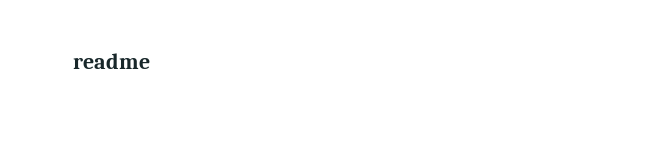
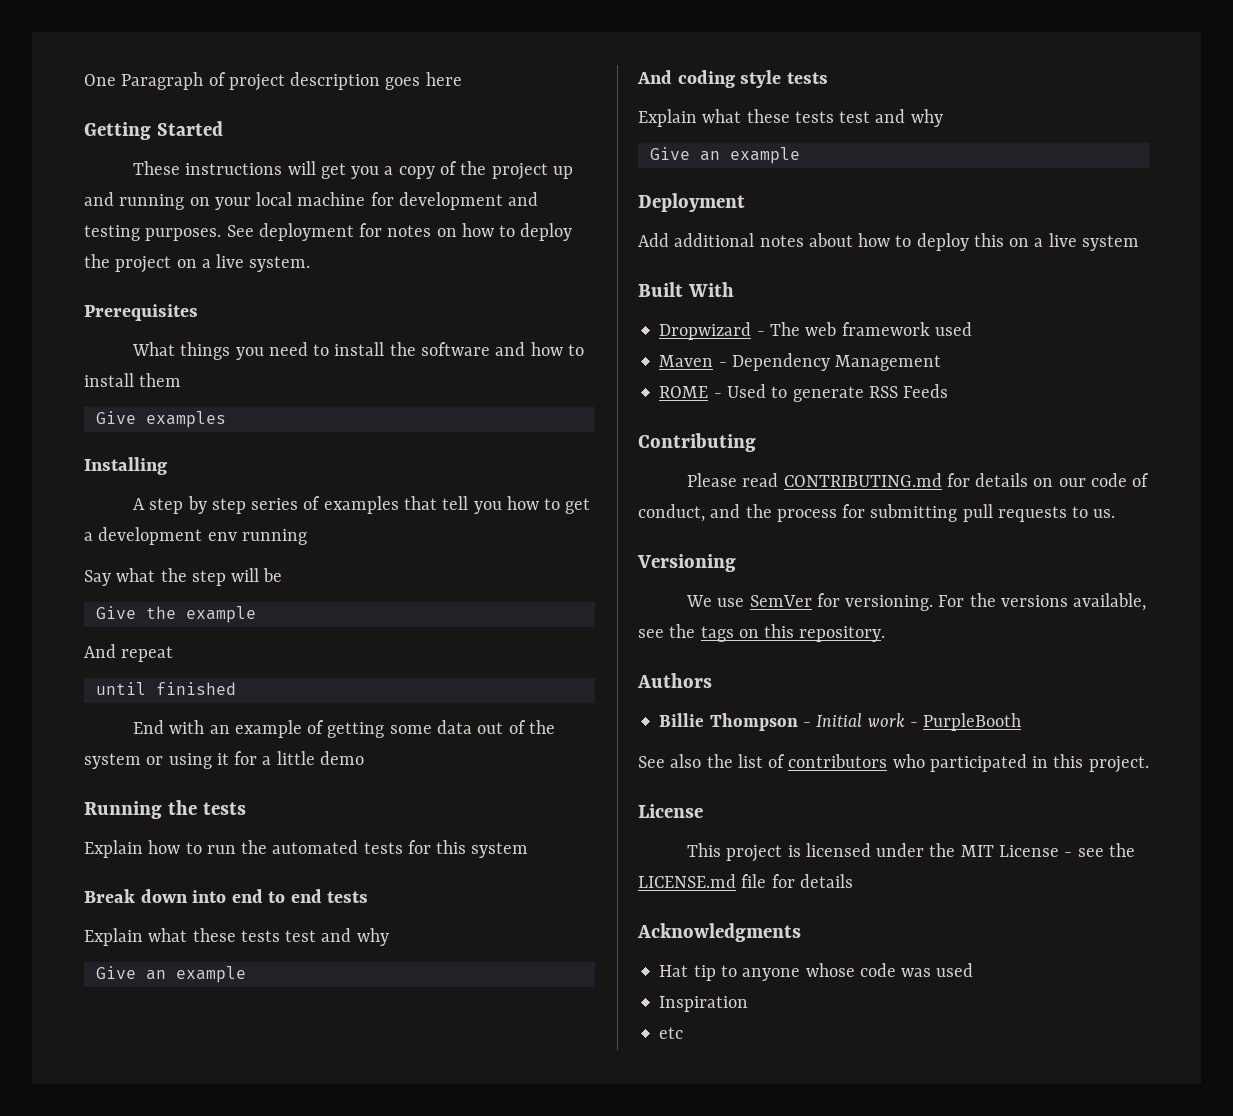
- readme
+ One Paragraph of project description goes here
+ Getting Started
+ These instructions will get you a copy of the project up and running on your local machine for development and testing purposes. See deployment for notes on how to deploy the project on a live system.
+ Prerequisites
+ What things you need to install the software and how to install them
+ Give examples
+ Installing
+ A step by step series of examples that tell you how to get a development env running
+ Say what the step will be
+ Give the example
+ And repeat
+ until finished
+ End with an example of getting some data out of the system or using it for a little demo
+ Running the tests
+ Explain how to run the automated tests for this system
+ Break down into end to end tests
+ Explain what these tests test and why
+ Give an example
+ And coding style tests
+ Explain what these tests test and why
+ Give an example
+ Deployment
+ Add additional notes about how to deploy this on a live system
+ Built With
+ Dropwizard - The web framework used
+ Maven - Dependency Management
+ ROME - Used to generate RSS Feeds
+ Contributing
+ Please read CONTRIBUTING.md for details on our code of conduct, and the process for submitting pull requests to us.
+ Versioning
+ We use SemVer for versioning. For the versions available, see the tags on this repository.
+ Authors
+ Billie Thompson - Initial work - PurpleBooth
+ See also the list of contributors who participated in this project.
+ License
+ This project is licensed under the MIT License - see the LICENSE.md file for details
+ Acknowledgments
+ Hat tip to anyone whose code was used
+ Inspiration
+ etc

